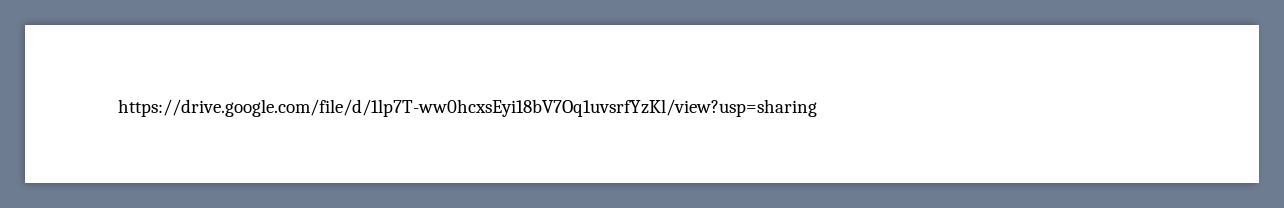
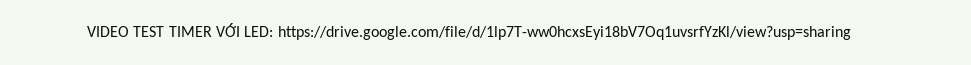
- https://drive.google.com/file/d/1lp7T-ww0hcxsEyi18bV7Oq1uvsrfYzKl/view?usp=sharing
+ VIDEO TEST TIMER VỚI LED: https://drive.google.com/file/d/1lp7T-ww0hcxsEyi18bV7Oq1uvsrfYzKl/view?usp=sharing

